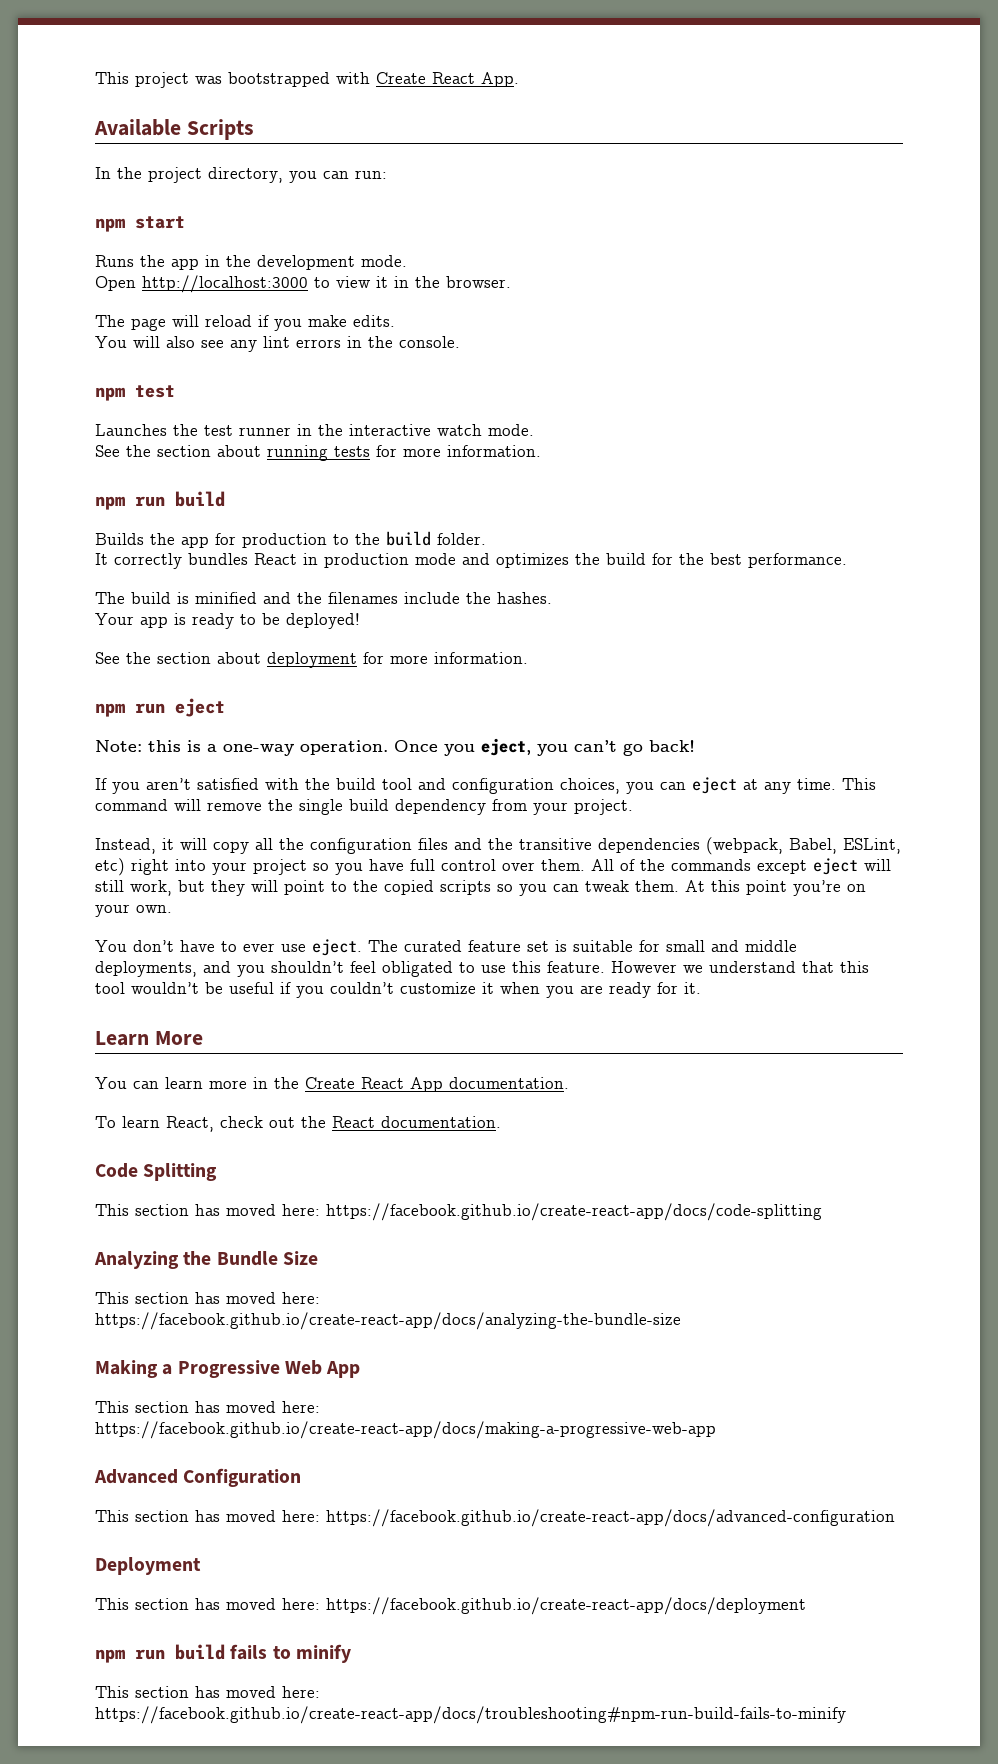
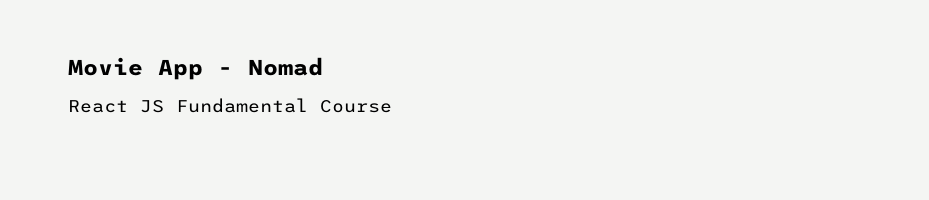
- This project was bootstrapped with Create React App.
- Available Scripts
- In the project directory, you can run:
- npm start
- Runs the app in the development mode.
- Open http://localhost:3000 to view it in the browser.
- The page will reload if you make edits.
- You will also see any lint errors in the console.
- npm test
- Launches the test runner in the interactive watch mode.
- See the section about running tests for more information.
- npm run build
- Builds the app for production to the build folder.
- It correctly bundles React in production mode and optimizes the build for the best performance.
- The build is minified and the filenames include the hashes.
- Your app is ready to be deployed!
- See the section about deployment for more information.
- npm run eject
- Note: this is a one-way operation. Once you eject, you can’t go back!
- If you aren’t satisfied with the build tool and configuration choices, you can eject at any time. This command will remove the single build dependency from your project.
- Instead, it will copy all the configuration files and the transitive dependencies (webpack, Babel, ESLint, etc) right into your project so you have full control over them. All of the commands except eject will still work, but they will point to the copied scripts so you can tweak them. At this point you’re on your own.
- You don’t have to ever use eject. The curated feature set is suitable for small and middle deployments, and you shouldn’t feel obligated to use this feature. However we understand that this tool wouldn’t be useful if you couldn’t customize it when you are ready for it.
- Learn More
- You can learn more in the Create React App documentation.
- To learn React, check out the React documentation.
- Code Splitting
- This section has moved here: https://facebook.github.io/create-react-app/docs/code-splitting
- Analyzing the Bundle Size
- This section has moved here: https://facebook.github.io/create-react-app/docs/analyzing-the-bundle-size
- Making a Progressive Web App
- This section has moved here: https://facebook.github.io/create-react-app/docs/making-a-progressive-web-app
- Advanced Configuration
- This section has moved here: https://facebook.github.io/create-react-app/docs/advanced-configuration
- Deployment
- This section has moved here: https://facebook.github.io/create-react-app/docs/deployment
- npm run build fails to minify
- This section has moved here: https://facebook.github.io/create-react-app/docs/troubleshooting#npm-run-build-fails-to-minify
+ Movie App - Nomad
+ React JS Fundamental Course

